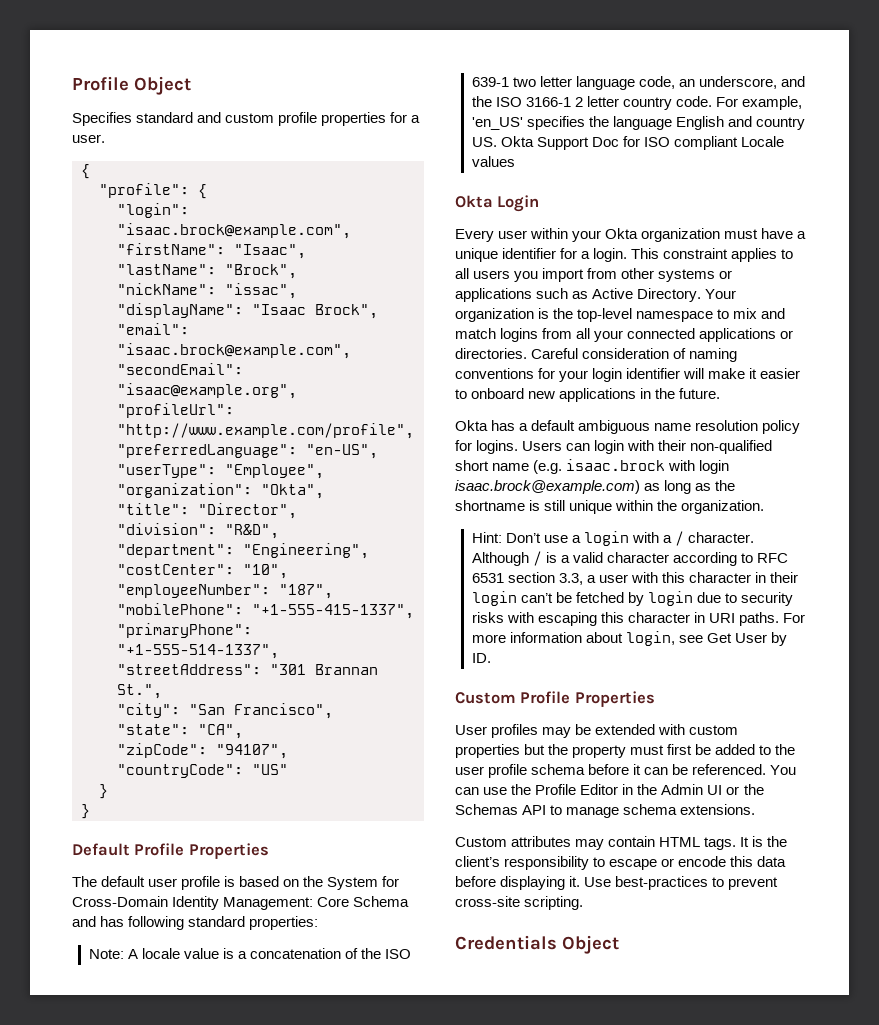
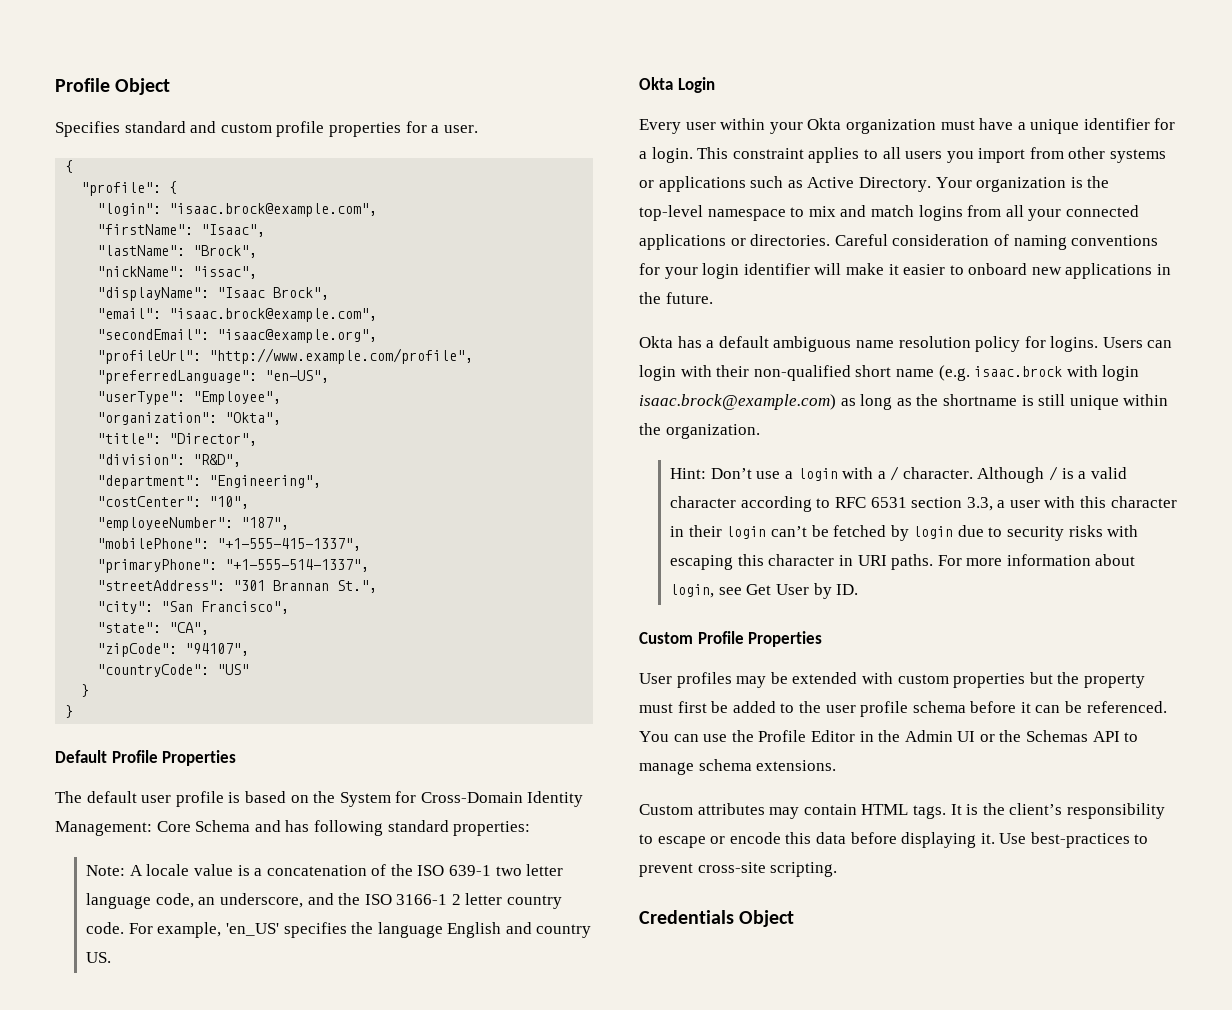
- For example, 'en_US' specifies the language English and country US. Okta Support Doc for ISO compliant Locale values
+ For example, 'en_US' specifies the language English and country US.

